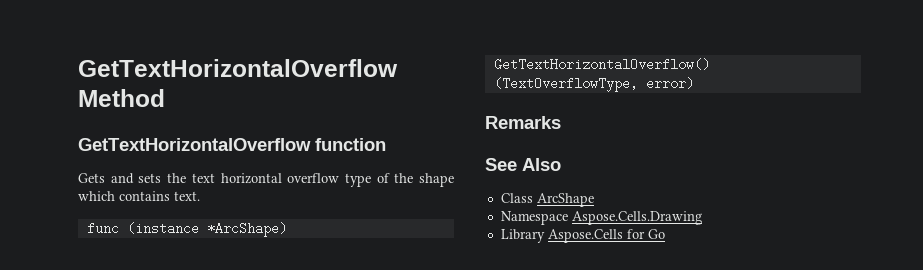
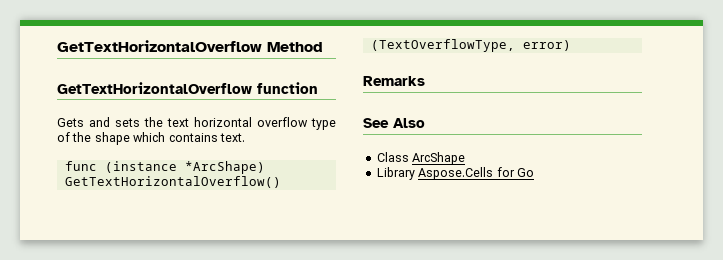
- Namespace Aspose.Cells.Drawing

